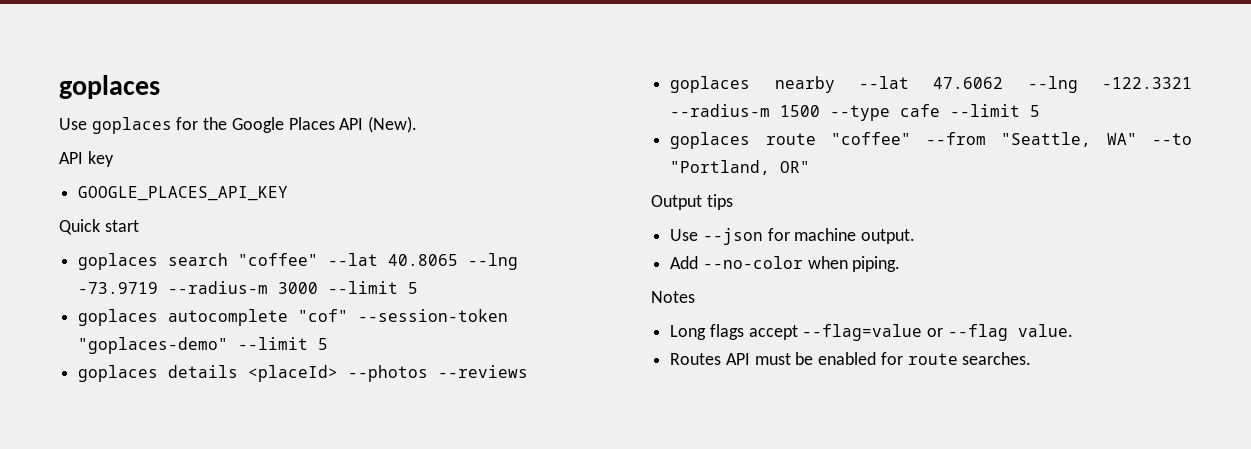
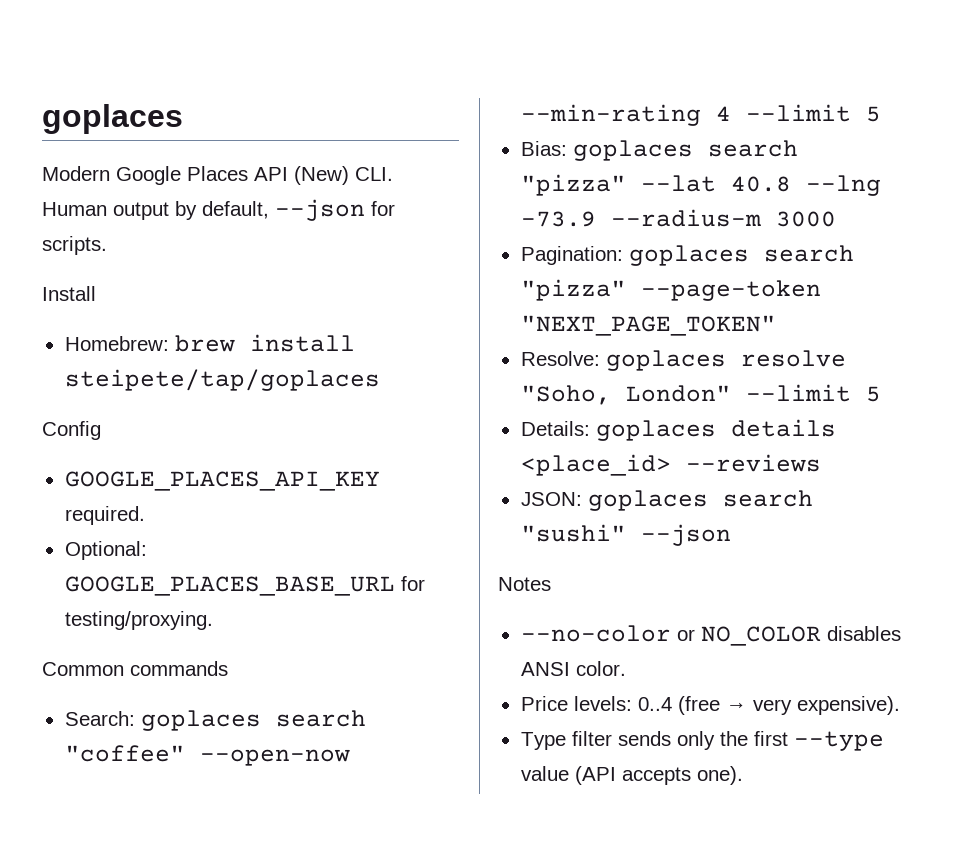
- Use goplaces for the Google Places API (New).
- API key
- GOOGLE_PLACES_API_KEY
- Quick start
- goplaces search "coffee" --lat 40.8065 --lng -73.9719 --radius-m 3000 --limit 5
- goplaces autocomplete "cof" --session-token "goplaces-demo" --limit 5
- goplaces details <placeId> --photos --reviews
+ Modern Google Places API (New) CLI. Human output by default, --json for scripts.
+ Install
+ Homebrew: brew install steipete/tap/goplaces
+ Config
+ GOOGLE_PLACES_API_KEY required.
+ Optional: GOOGLE_PLACES_BASE_URL for testing/proxying.
+ Common commands
+ Search: goplaces search "coffee" --open-now --min-rating 4 --limit 5
+ Bias: goplaces search "pizza" --lat 40.8 --lng -73.9 --radius-m 3000
+ Pagination: goplaces search "pizza" --page-token "NEXT_PAGE_TOKEN"
+ Resolve: goplaces resolve "Soho, London" --limit 5
+ Details: goplaces details <place_id> --reviews
- goplaces nearby --lat 47.6062 --lng -122.3321 --radius-m 1500 --type cafe --limit 5
- goplaces route "coffee" --from "Seattle, WA" --to "Portland, OR"
- Output tips
- Use --json for machine output.
- Add --no-color when piping.
+ JSON: goplaces search "sushi" --json
  Notes
- Long flags accept --flag=value or --flag value.
- Routes API must be enabled for route searches.
+ --no-color or NO_COLOR disables ANSI color.
+ Price levels: 0..4 (free → very expensive).
+ Type filter sends only the first --type value (API accepts one).

